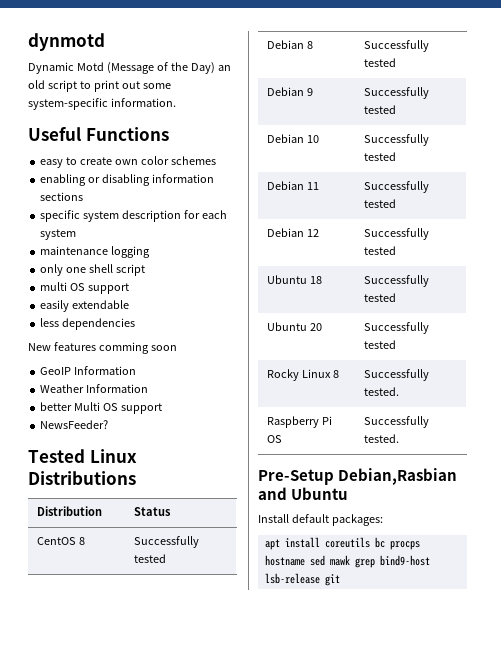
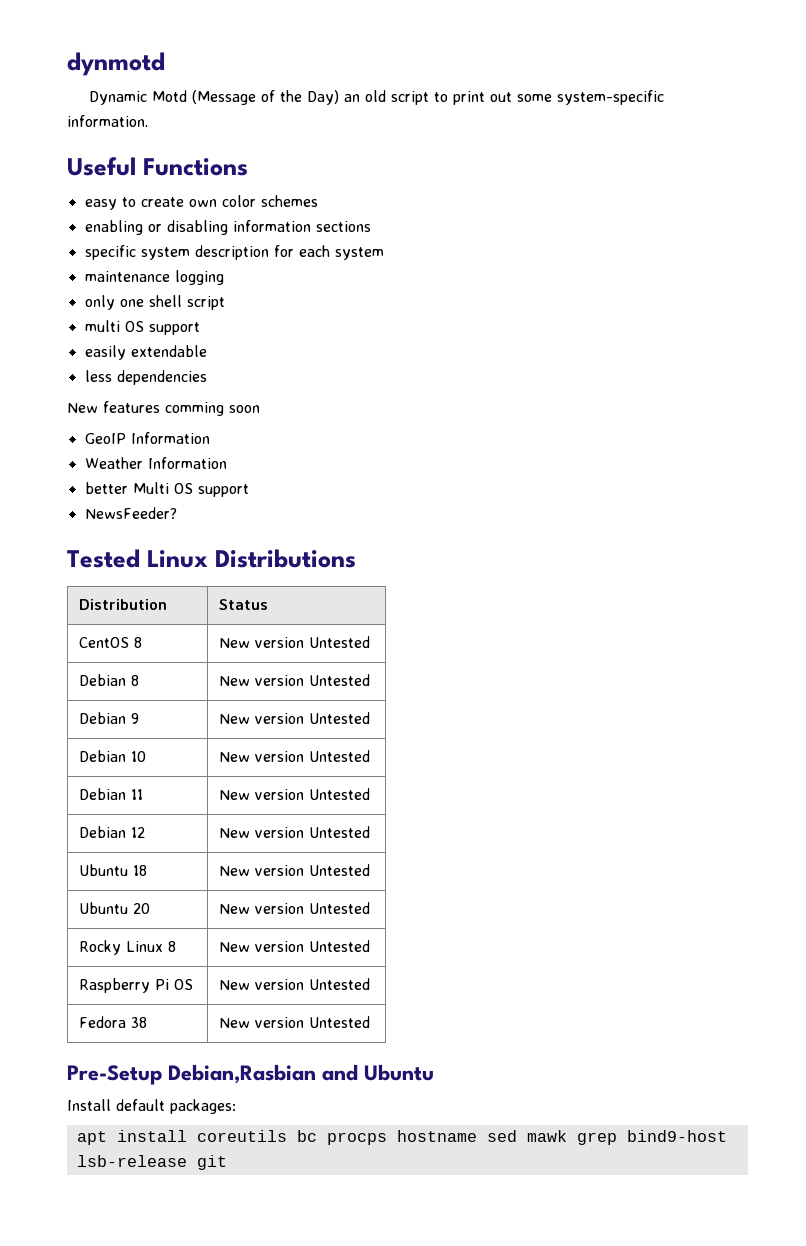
- CentOS 8 | Successfully tested
+ CentOS 8 | New version Untested
- Debian 8 | Successfully tested
+ Debian 8 | New version Untested
- Debian 9 | Successfully tested
+ Debian 9 | New version Untested
- Debian 10 | Successfully tested
+ Debian 10 | New version Untested
- Debian 11 | Successfully tested
+ Debian 11 | New version Untested
- Debian 12 | Successfully tested
+ Debian 12 | New version Untested
- Ubuntu 18 | Successfully tested
+ Ubuntu 18 | New version Untested
- Ubuntu 20 | Successfully tested
+ Ubuntu 20 | New version Untested
- Rocky Linux 8 | Successfully tested.
+ Rocky Linux 8 | New version Untested
- Raspberry Pi OS | Successfully tested.
+ Raspberry Pi OS | New version Untested
+ Fedora 38 | New version Untested

